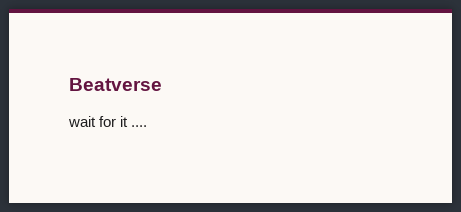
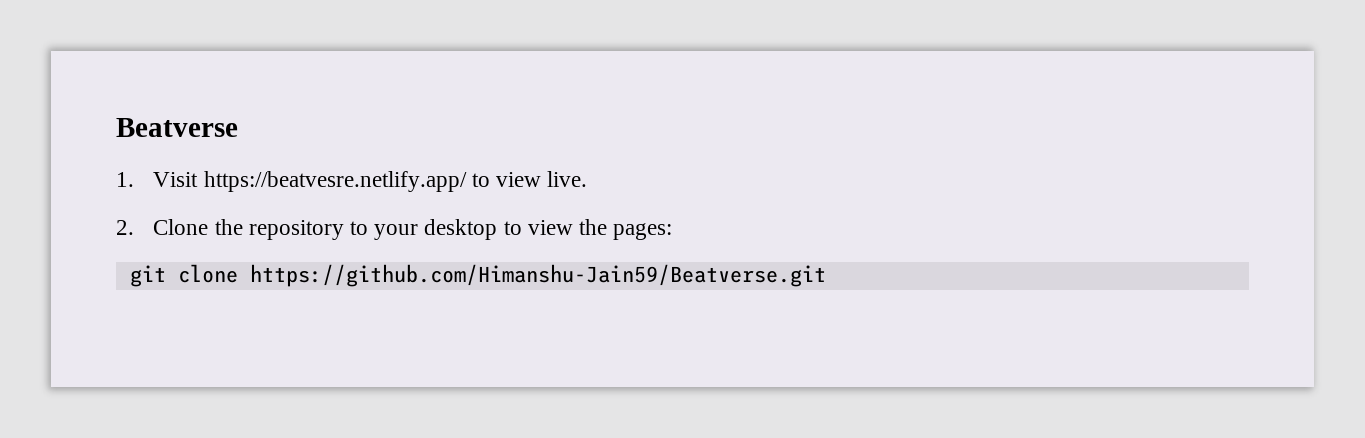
- wait for it ....
+ 1. Visit https://beatvesre.netlify.app/ to view live.
+ 2. Clone the repository to your desktop to view the pages:
+ git clone https://github.com/Himanshu-Jain59/Beatverse.git

